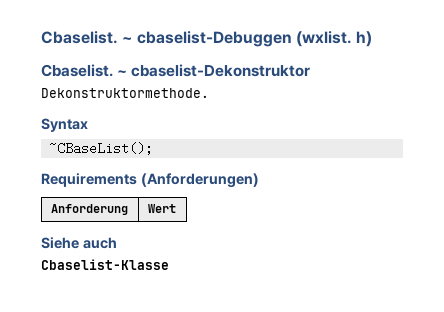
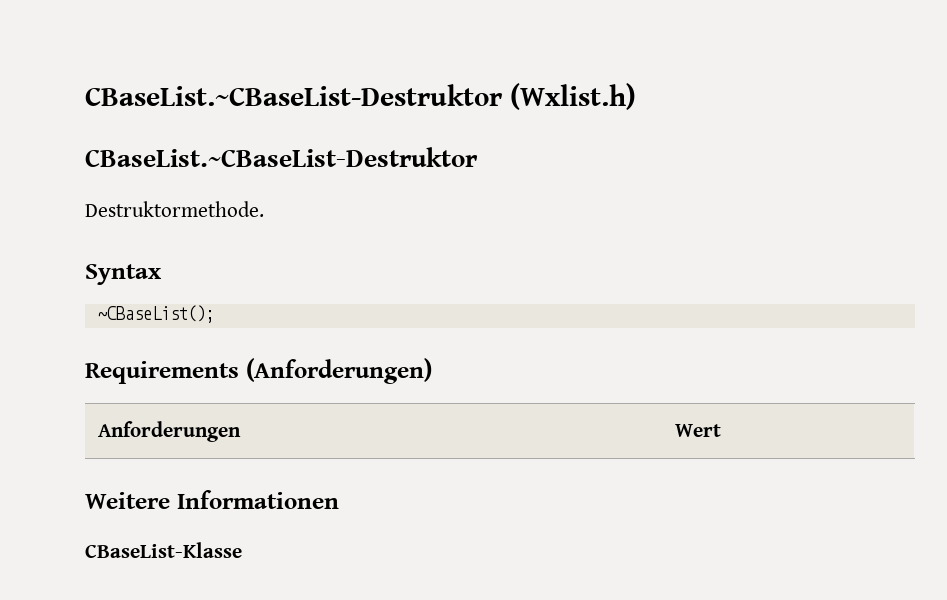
- Cbaselist. ~ cbaselist-Debuggen (wxlist. h)
- Cbaselist. ~ cbaselist-Dekonstruktor
- Dekonstruktormethode.
+ CBaseList.~CBaseList-Destruktor (Wxlist.h)
+ CBaseList.~CBaseList-Destruktor
+ Destruktormethode.
- Anforderung | Wert
+ Anforderungen | Wert
- Siehe auch
- Cbaselist-Klasse
+ Weitere Informationen
+ CBaseList-Klasse

